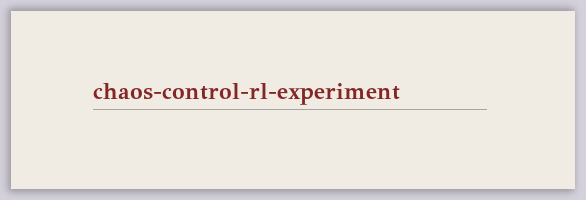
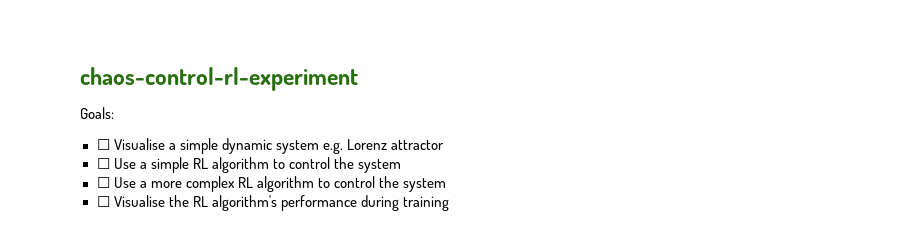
+ Goals:
+ ☐ Visualise a simple dynamic system e.g. Lorenz attractor
+ ☐ Use a simple RL algorithm to control the system
+ ☐ Use a more complex RL algorithm to control the system
+ ☐ Visualise the RL algorithm's performance during training

